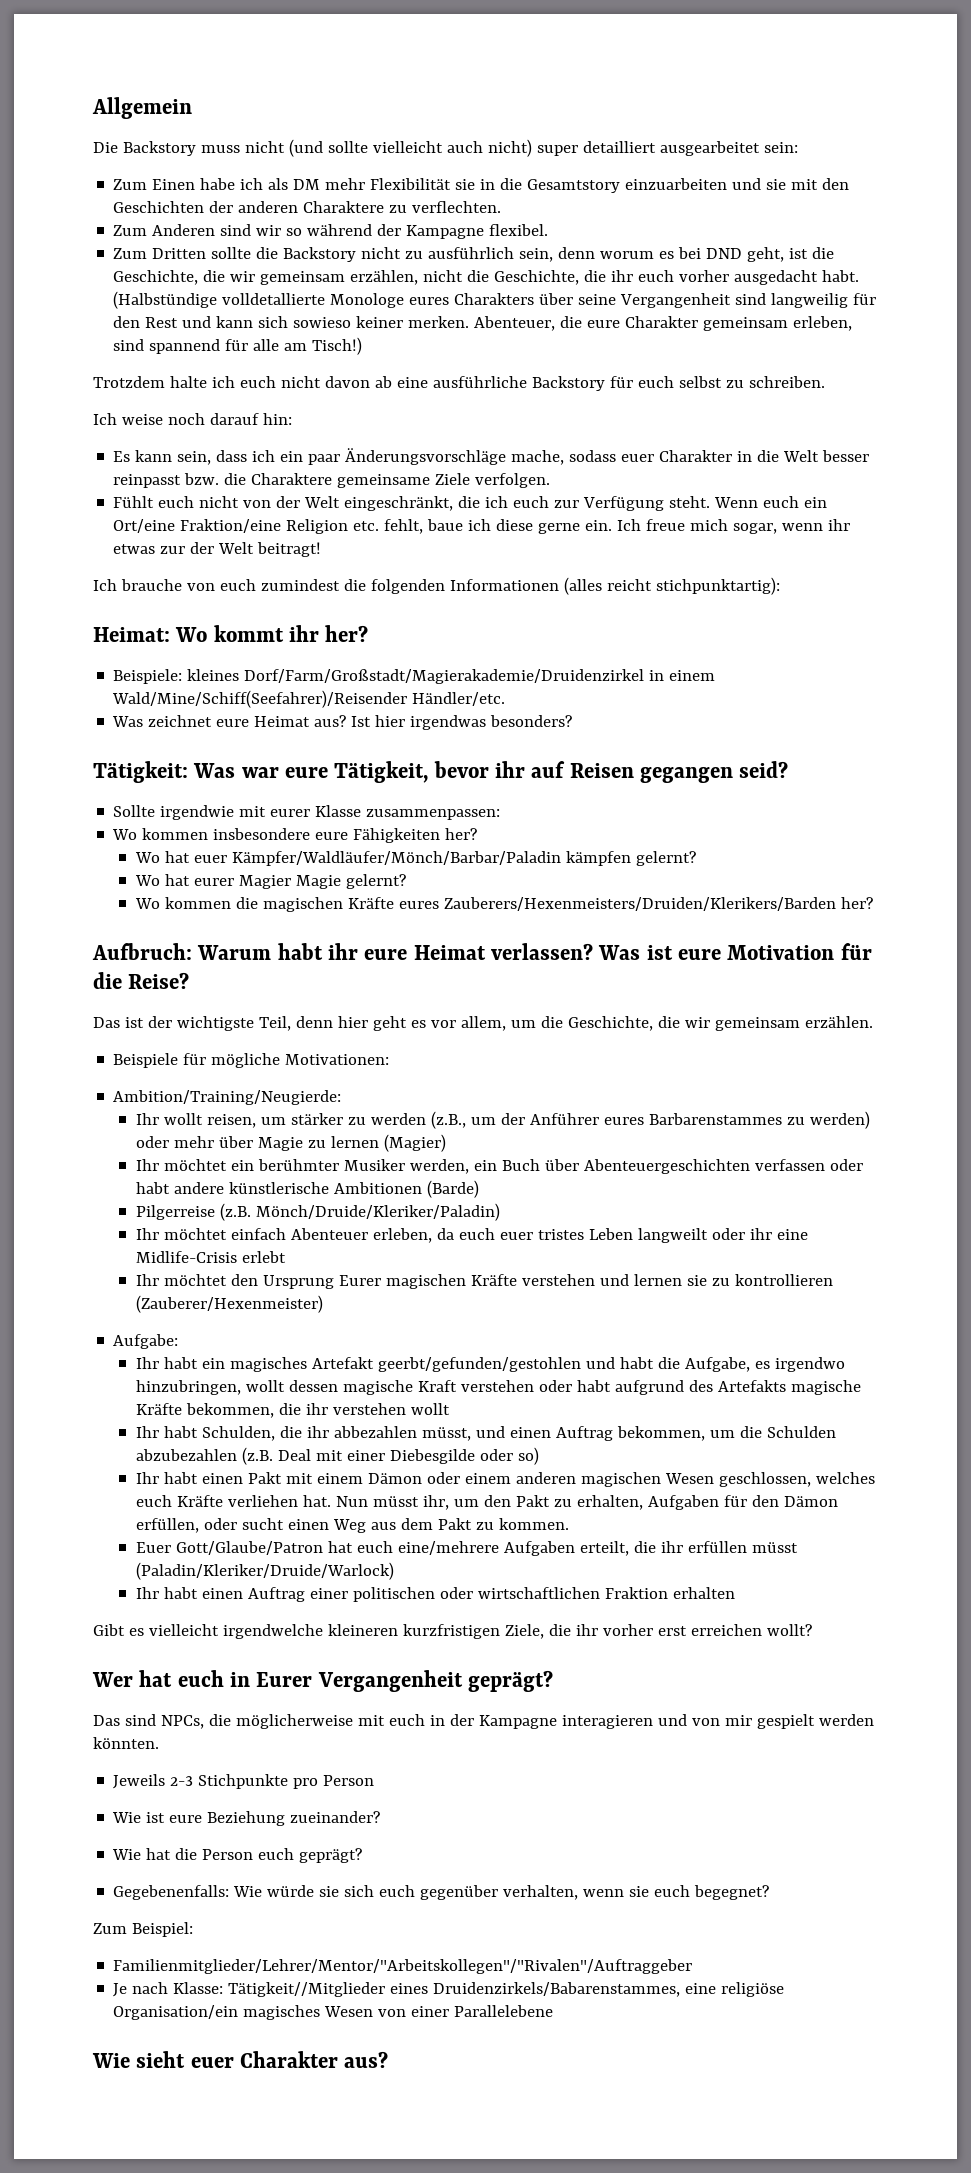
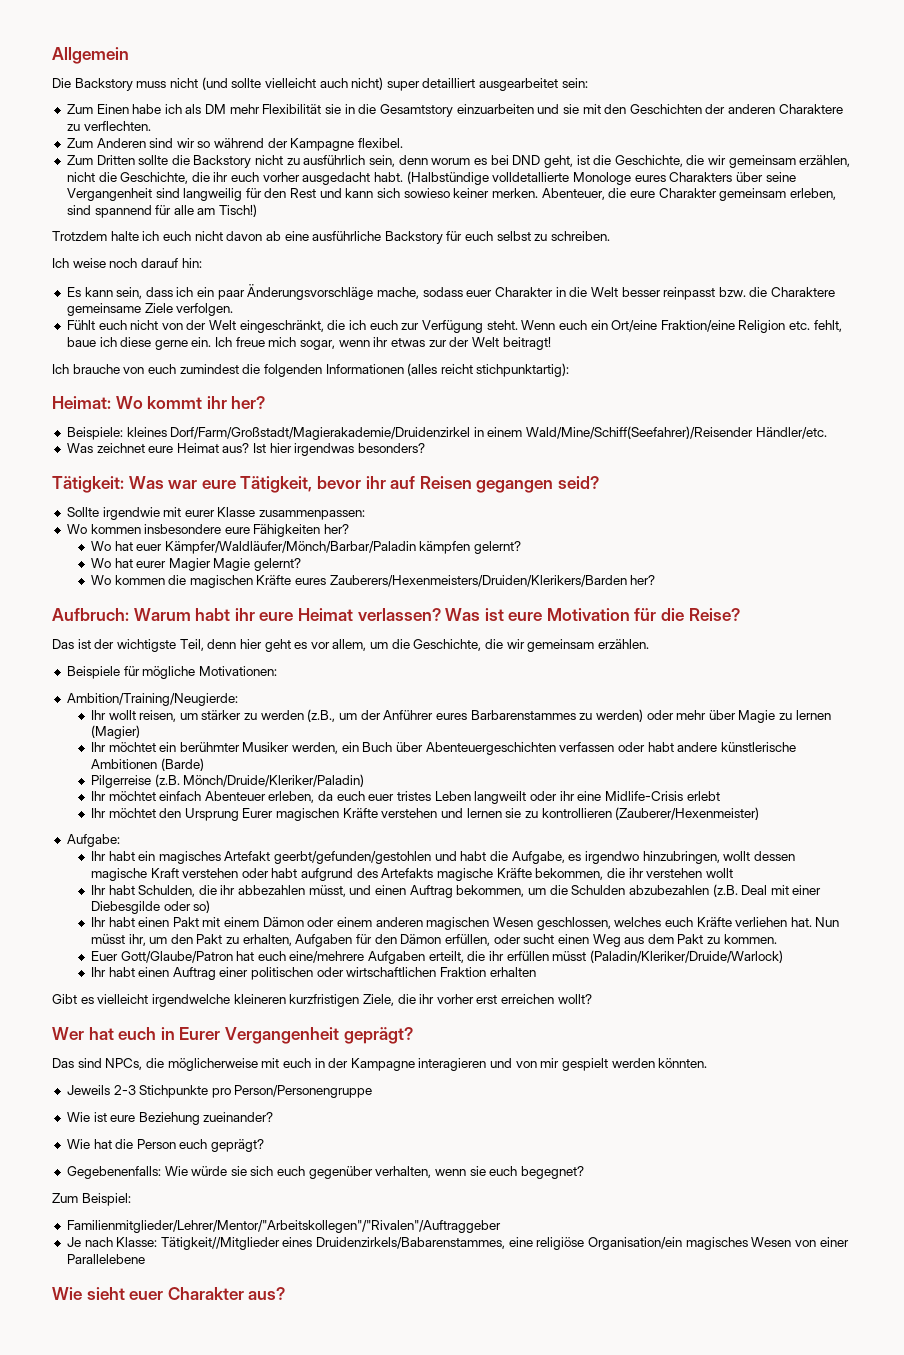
- Jeweils 2-3 Stichpunkte pro Person
+ Jeweils 2-3 Stichpunkte pro Person/Personengruppe

